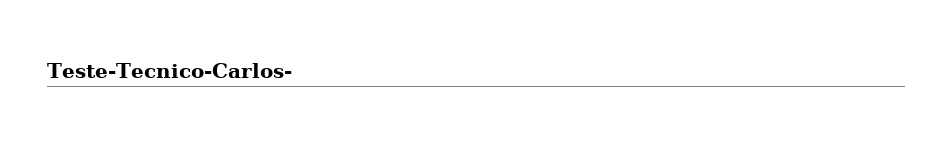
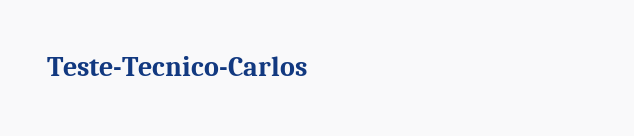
- Teste-Tecnico-Carlos-
+ Teste-Tecnico-Carlos

